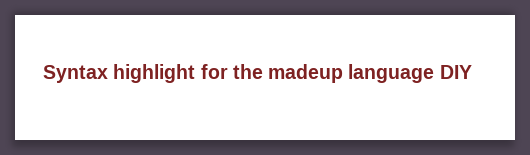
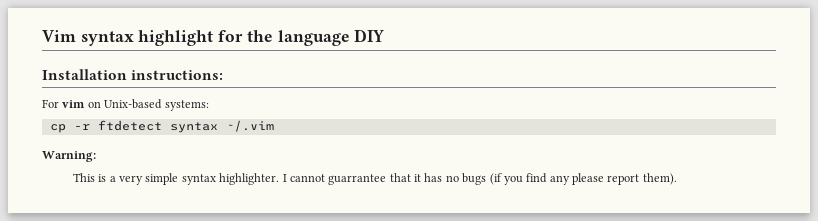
- Syntax highlight for the madeup language DIY
+ Vim syntax highlight for the language DIY
+ Installation instructions:
+ For vim on Unix-based systems:
+ cp -r ftdetect syntax ~/.vim
+ Warning:
+ This is a very simple syntax highlighter. I cannot guarrantee that it has no bugs (if you find any please report them).

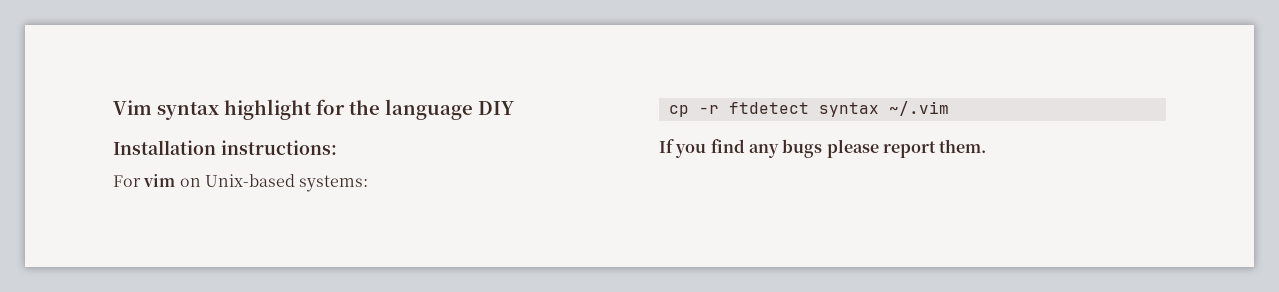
- Warning:
- This is a very simple syntax highlighter. I cannot guarrantee that it has no bugs (if you find any please report them).
+ If you find any bugs please report them.

